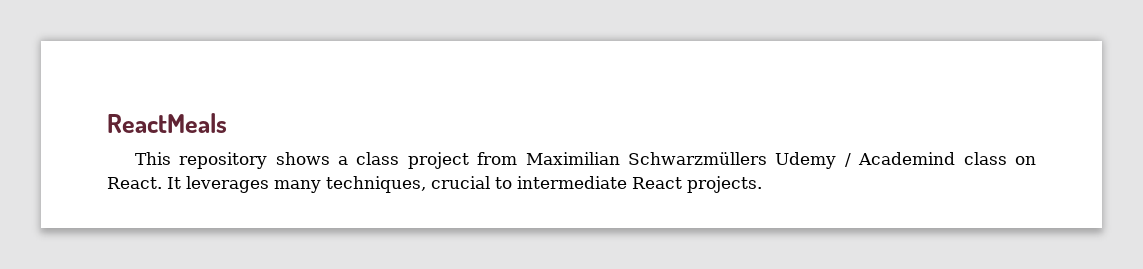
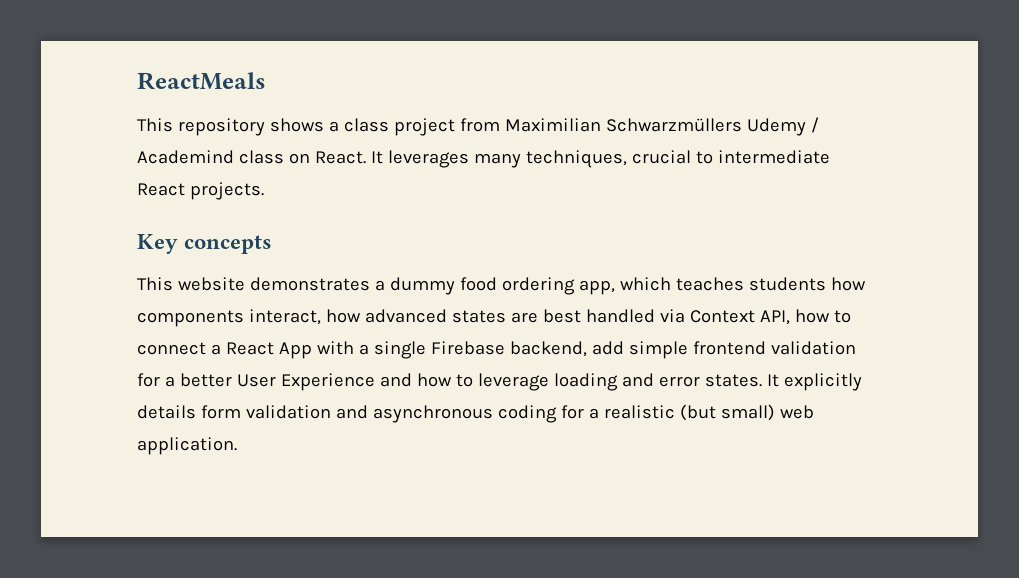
+ Key concepts
+ This website demonstrates a dummy food ordering app, which teaches students how components interact, how advanced states are best handled via Context API, how to connect a React App with a single Firebase backend, add simple frontend validation for a better User Experience and how to leverage loading and error states. It explicitly details form validation and asynchronous coding for a realistic (but small) web application.

